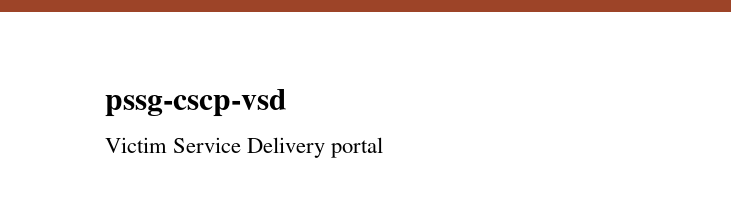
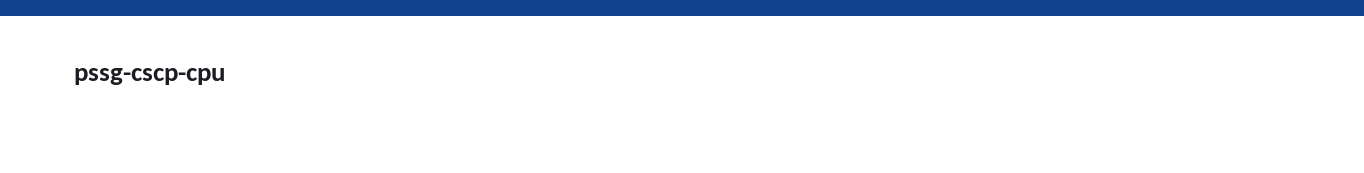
- pssg-cscp-vsd
- Victim Service Delivery portal
+ pssg-cscp-cpu

